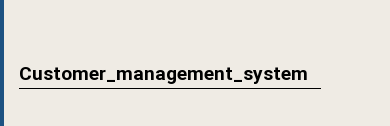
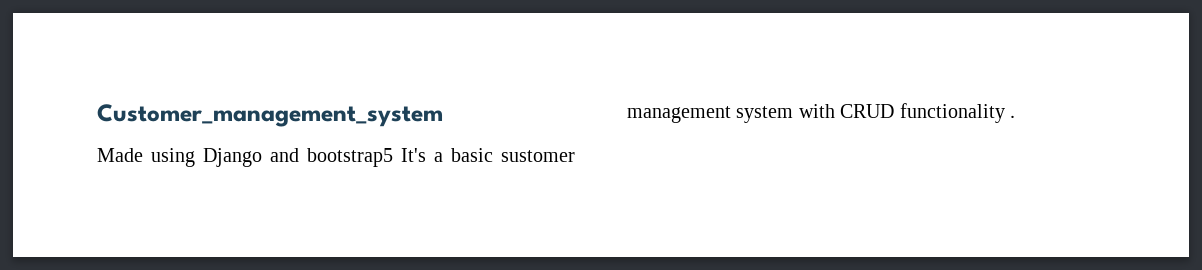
+ Made using Django and bootstrap5 It's a basic sustomer management system with CRUD functionality .

